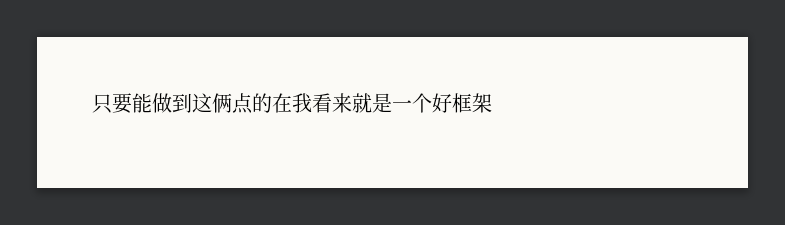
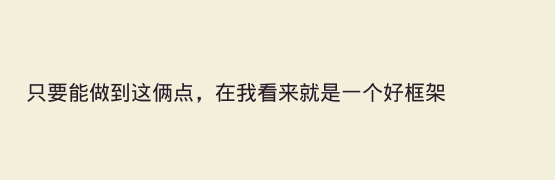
- 只要能做到这俩点的在我看来就是一个好框架
+ 只要能做到这俩点，在我看来就是一个好框架

